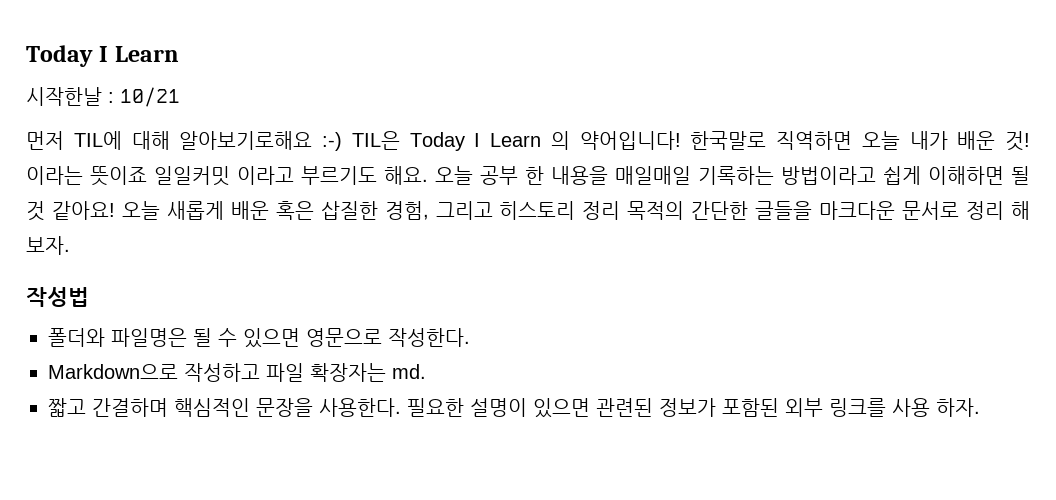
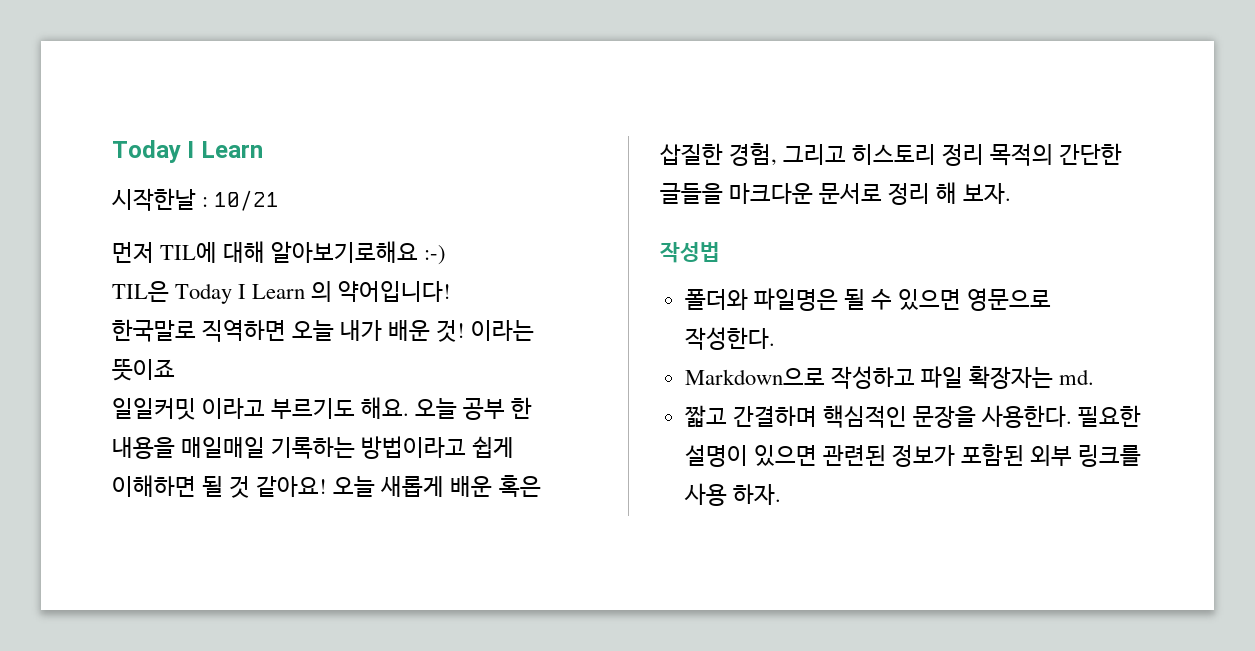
- 먼저 TIL에 대해 알아보기로해요 :-) TIL은 Today I Learn 의 약어입니다! 한국말로 직역하면 오늘 내가 배운 것!
+ 먼저 TIL에 대해 알아보기로해요 :-)
+ TIL은 Today I Learn 의 약어입니다!
+ 한국말로 직역하면 오늘 내가 배운 것!
- 이라는 뜻이죠 일일커밋 이라고 부르기도 해요.
+ 이라는 뜻이죠
+ 일일커밋 이라고 부르기도 해요.

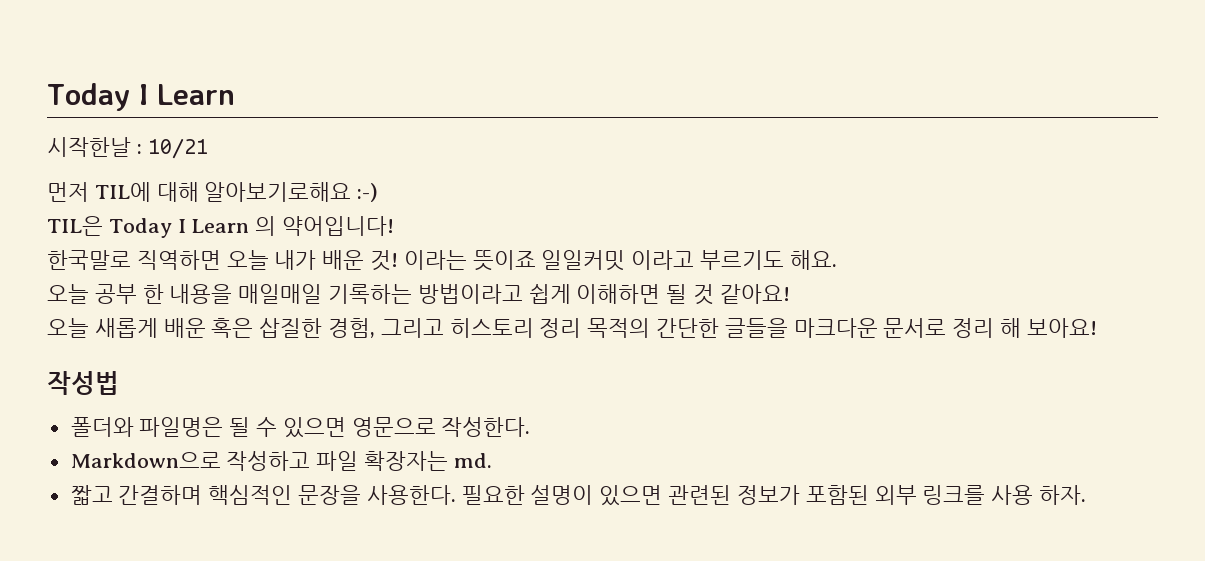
- 이라는 뜻이죠
- 일일커밋 이라고 부르기도 해요. 오늘 공부 한 내용을 매일매일 기록하는 방법이라고 쉽게 이해하면 될 것 같아요! 오늘 새롭게 배운 혹은 삽질한 경험, 그리고 히스토리 정리 목적의 간단한 글들을 마크다운 문서로 정리 해 보자.
+ 이라는 뜻이죠 일일커밋 이라고 부르기도 해요.
+ 오늘 공부 한 내용을 매일매일 기록하는 방법이라고 쉽게 이해하면 될 것 같아요!
+ 오늘 새롭게 배운 혹은 삽질한 경험, 그리고 히스토리 정리 목적의 간단한 글들을 마크다운 문서로 정리 해 보아요!

